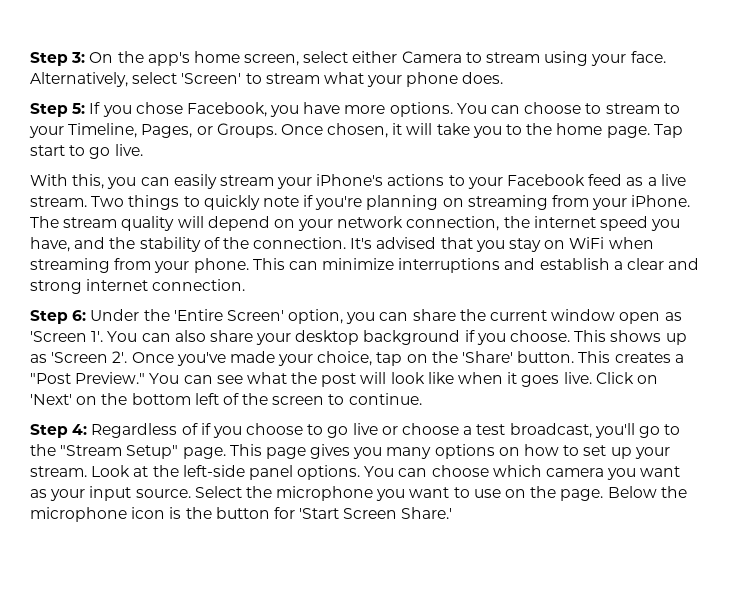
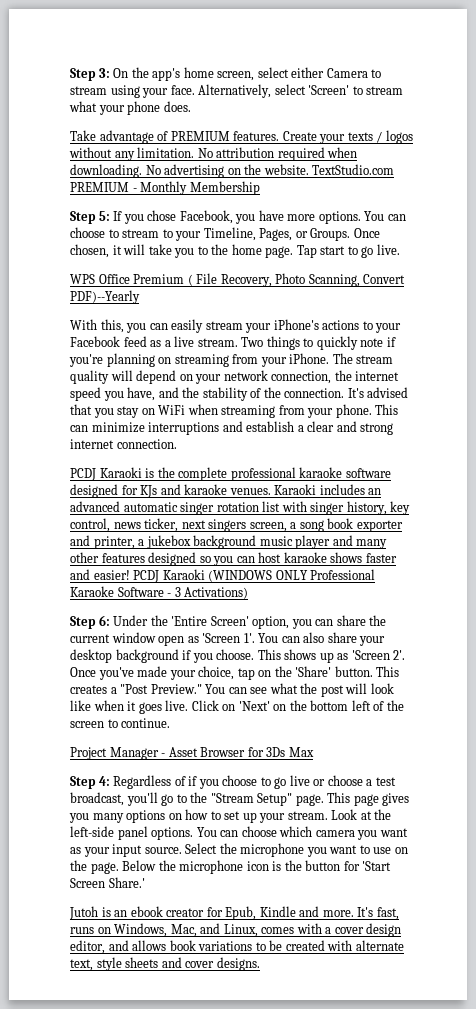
+ Take advantage of PREMIUM features. Create your texts / logos without any limitation. No attribution required when downloading. No advertising on the website. TextStudio.com PREMIUM - Monthly Membership
+ WPS Office Premium ( File Recovery, Photo Scanning, Convert PDF)--Yearly
+ PCDJ Karaoki is the complete professional karaoke software designed for KJs and karaoke venues. Karaoki includes an advanced automatic singer rotation list with singer history, key control, news ticker, next singers screen, a song book exporter and printer, a jukebox background music player and many other features designed so you can host karaoke shows faster and easier! PCDJ Karaoki (WINDOWS ONLY Professional Karaoke Software - 3 Activations)
+ Project Manager - Asset Browser for 3Ds Max
+ Jutoh is an ebook creator for Epub, Kindle and more. It's fast, runs on Windows, Mac, and Linux, comes with a cover design editor, and allows book variations to be created with alternate text, style sheets and cover designs.

